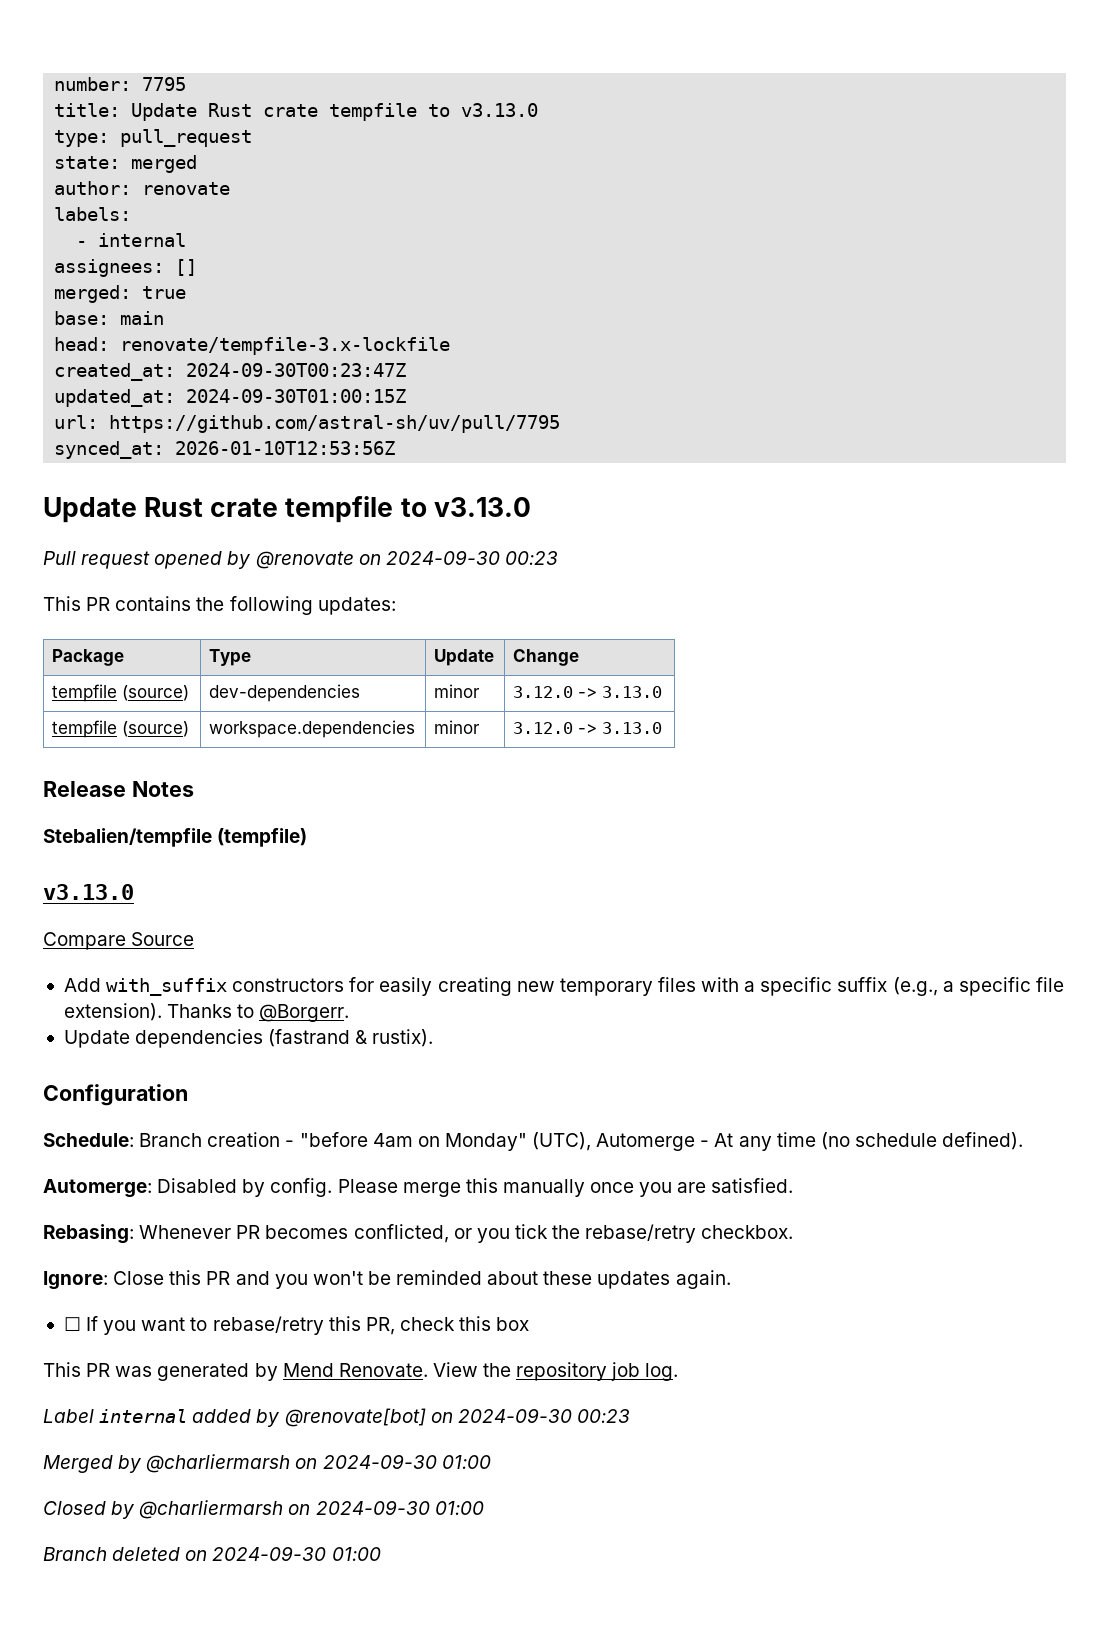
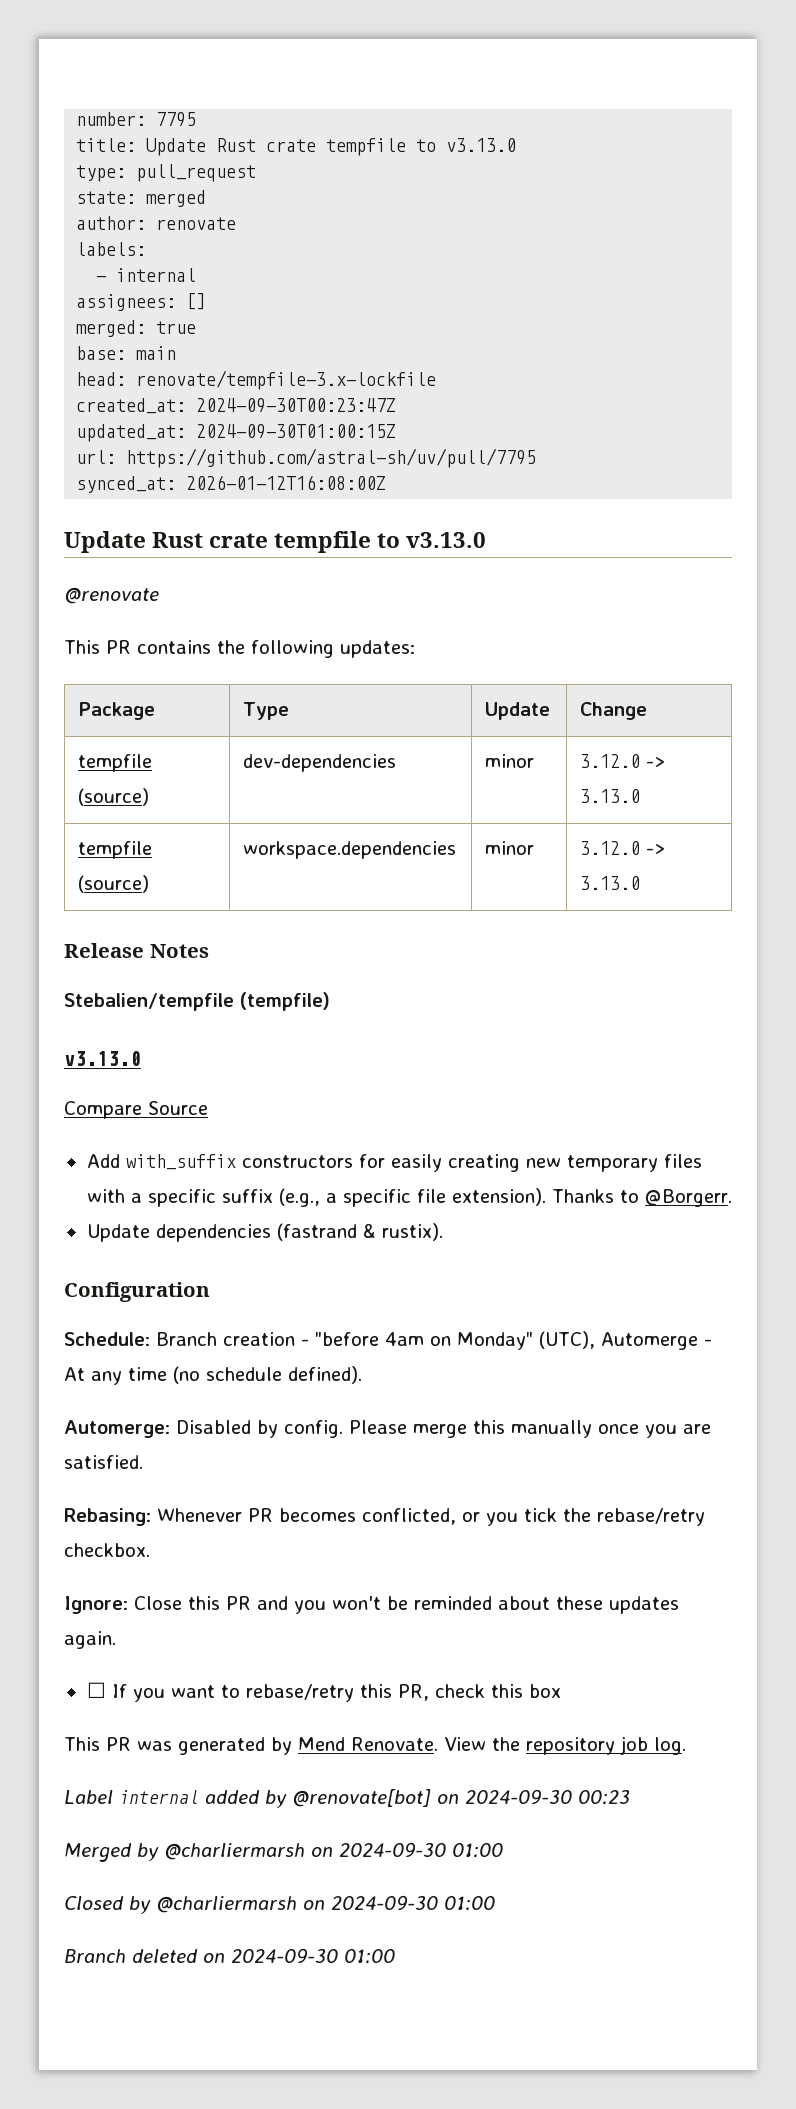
- synced_at: 2026-01-10T12:53:56Z
+ synced_at: 2026-01-12T16:08:00Z
  Update Rust crate tempfile to v3.13.0
- Pull request opened by @renovate on 2024-09-30 00:23
+ @renovate

